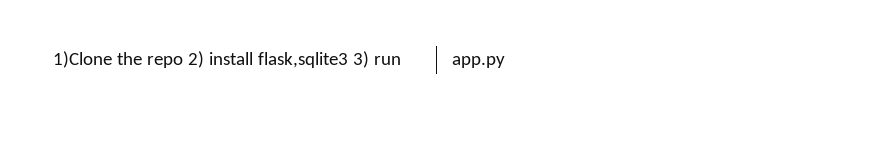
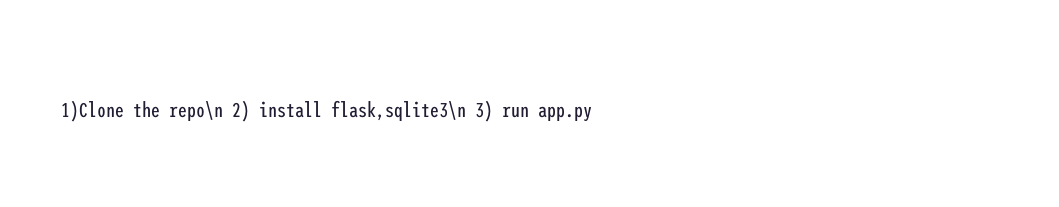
- 1)Clone the repo 2) install flask,sqlite3 3) run app.py
+ 1)Clone the repo\n 2) install flask,sqlite3\n 3) run app.py

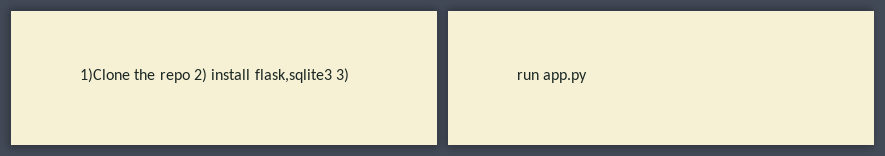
- 1)Clone the repo\n 2) install flask,sqlite3\n 3) run app.py
+ 1)Clone the repo 2) install flask,sqlite3 3) run app.py

